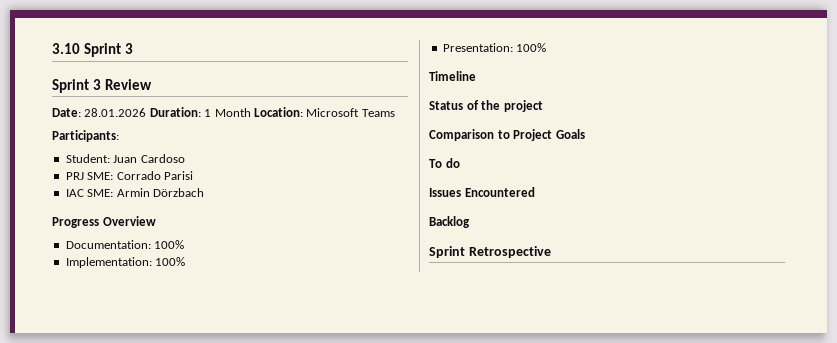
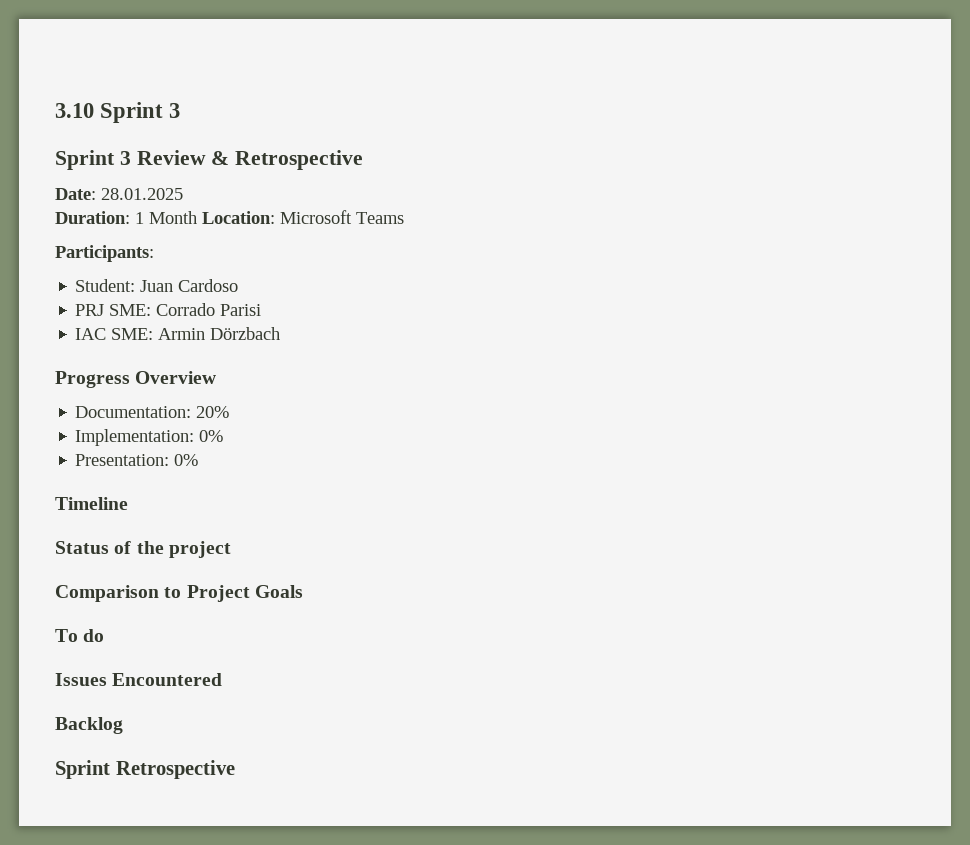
- Sprint 3 Review
+ Sprint 3 Review & Retrospective
- Date: 28.01.2026 Duration: 1 Month Location: Microsoft Teams
+ Date: 28.01.2025
+ Duration: 1 Month Location: Microsoft Teams
- Documentation: 100%
+ Documentation: 20%
- Implementation: 100%
+ Implementation: 0%
- Presentation: 100%
+ Presentation: 0%

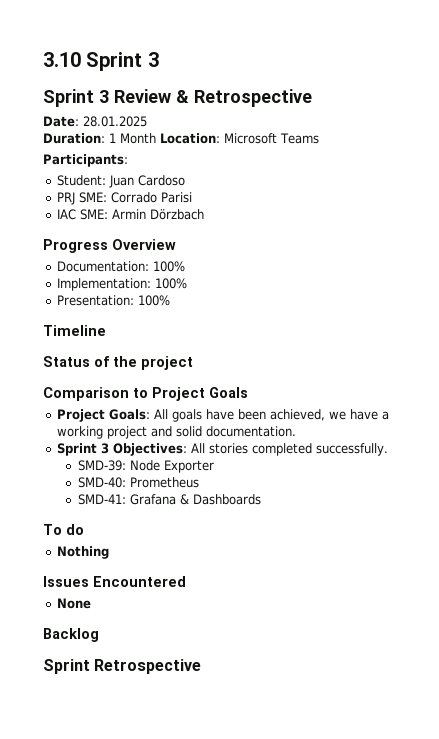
- Documentation: 20%
+ Documentation: 100%
- Implementation: 0%
+ Implementation: 100%
- Presentation: 0%
+ Presentation: 100%
+ Project Goals: All goals have been achieved, we have a working project and solid documentation.
+ Sprint 3 Objectives: All stories completed successfully.
+ SMD-39: Node Exporter
+ SMD-40: Prometheus
+ SMD-41: Grafana & Dashboards
+ Nothing
+ None

